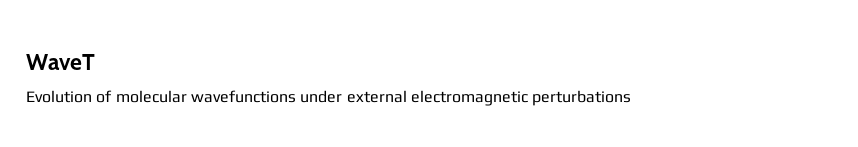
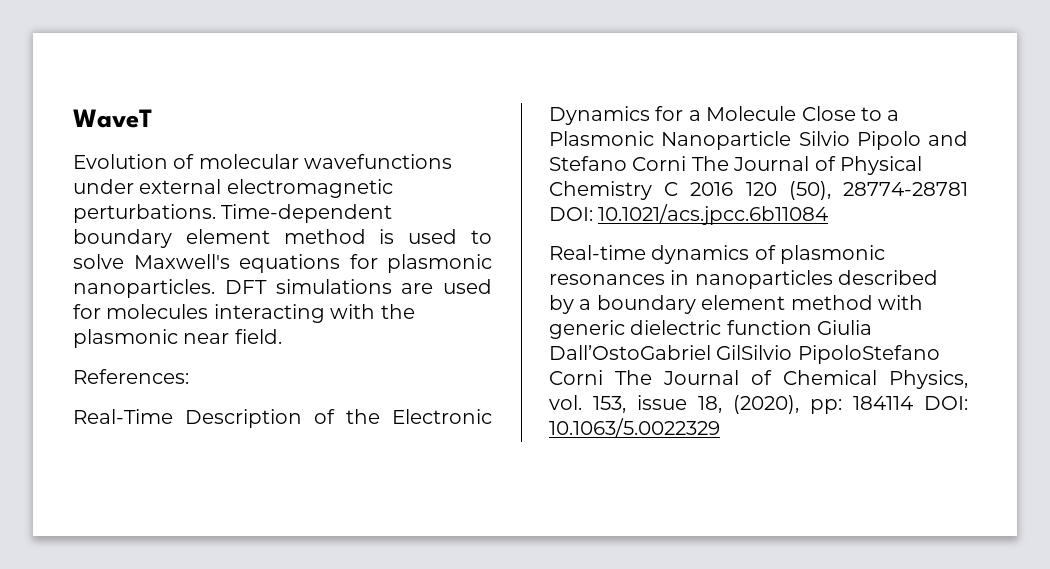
- Evolution of molecular wavefunctions under external electromagnetic perturbations
+ Evolution of molecular wavefunctions under external electromagnetic perturbations. Time-dependent boundary element method is used to solve Maxwell's equations for plasmonic nanoparticles. DFT simulations are used for molecules interacting with the plasmonic near field.
+ References:
+ Real-Time Description of the Electronic Dynamics for a Molecule Close to a Plasmonic Nanoparticle Silvio Pipolo and Stefano Corni The Journal of Physical Chemistry C 2016 120 (50), 28774-28781 DOI: 10.1021/acs.jpcc.6b11084
+ Real-time dynamics of plasmonic resonances in nanoparticles described by a boundary element method with generic dielectric function Giulia Dall’OstoGabriel GilSilvio PipoloStefano Corni The Journal of Chemical Physics, vol. 153, issue 18, (2020), pp: 184114 DOI: 10.1063/5.0022329

